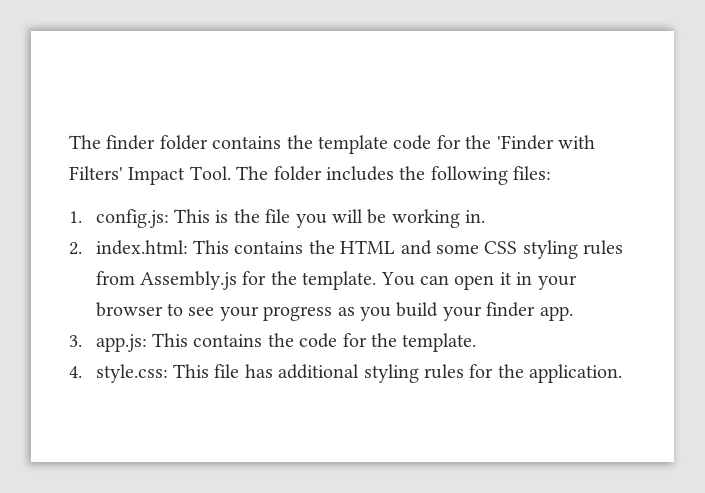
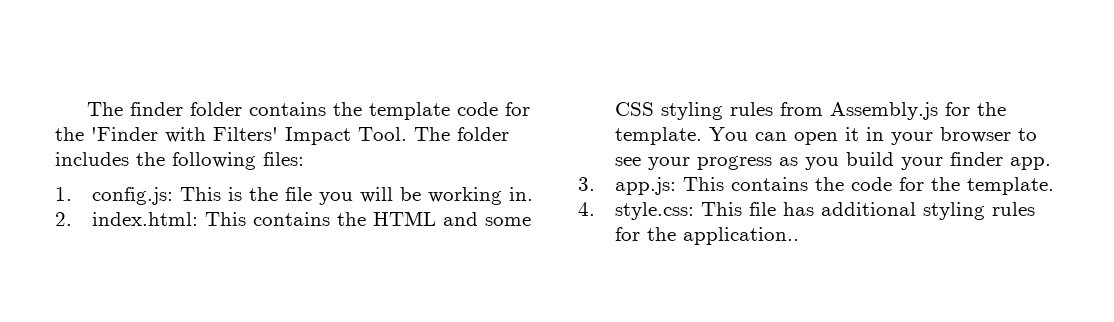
- 4. style.css: This file has additional styling rules for the application.
+ 4. style.css: This file has additional styling rules for the application..

